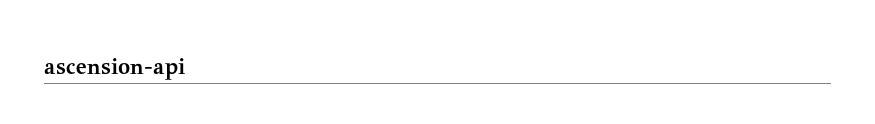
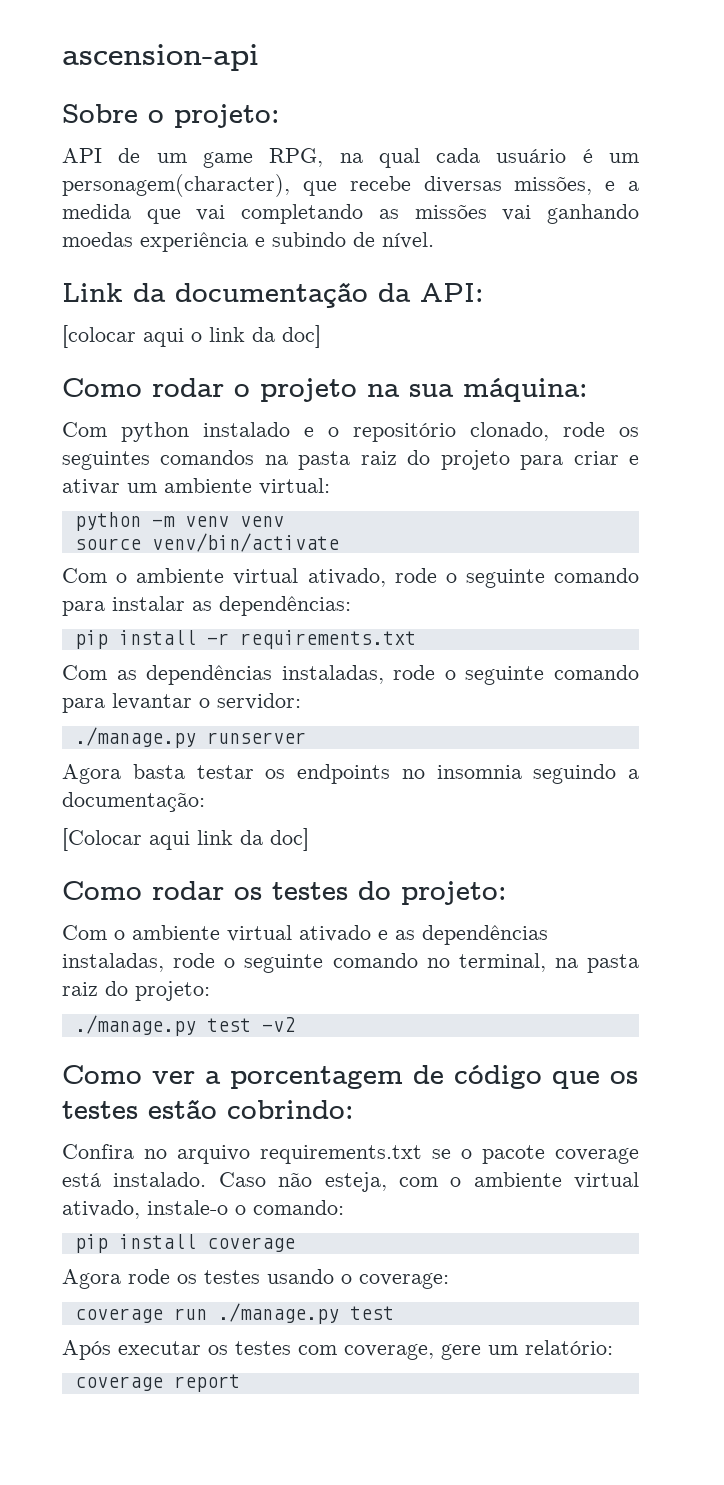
+ Sobre o projeto:
+ API de um game RPG, na qual cada usuário é um personagem(character), que recebe diversas missões, e a medida que vai completando as missões vai ganhando moedas experiência e subindo de nível.
+ Link da documentação da API:
+ [colocar aqui o link da doc]
+ Como rodar o projeto na sua máquina:
+ Com python instalado e o repositório clonado, rode os seguintes comandos na pasta raiz do projeto para criar e ativar um ambiente virtual:
+ python -m venv venv
+ source venv/bin/activate
+ Com o ambiente virtual ativado, rode o seguinte comando para instalar as dependências:
+ pip install -r requirements.txt
+ Com as dependências instaladas, rode o seguinte comando para levantar o servidor:
+ ./manage.py runserver
+ Agora basta testar os endpoints no insomnia seguindo a documentação:
+ [Colocar aqui link da doc]
+ Como rodar os testes do projeto:
+ Com o ambiente virtual ativado e as dependências instaladas, rode o seguinte comando no terminal, na pasta raiz do projeto:
+ ./manage.py test -v2
+ Como ver a porcentagem de código que os testes estão cobrindo:
+ Confira no arquivo requirements.txt se o pacote coverage está instalado. Caso não esteja, com o ambiente virtual ativado, instale-o o comando:
+ pip install coverage
+ Agora rode os testes usando o coverage:
+ coverage run ./manage.py test
+ Após executar os testes com coverage, gere um relatório:
+ coverage report

